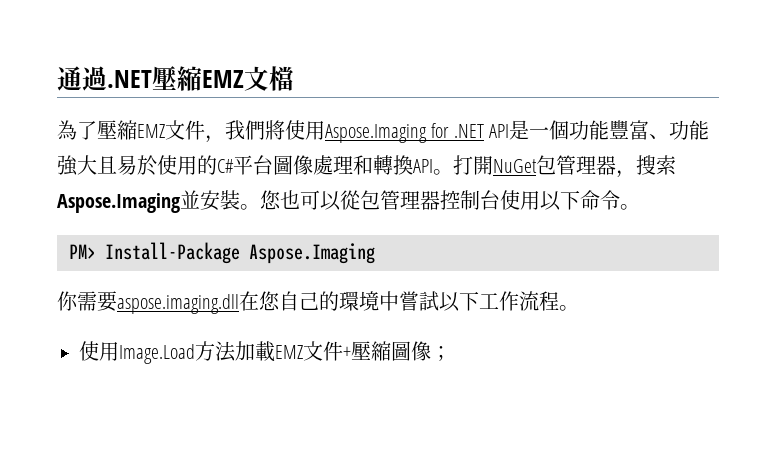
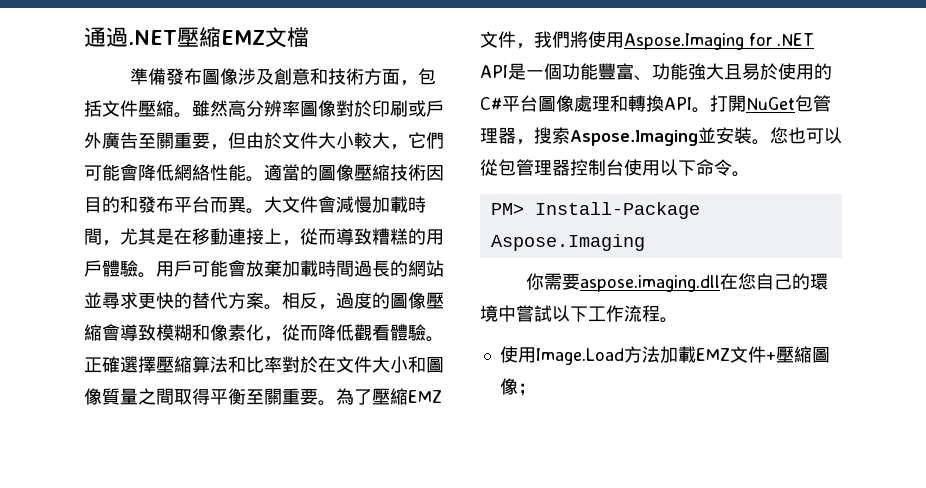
+ 準備發布圖像涉及創意和技術方面，包括文件壓縮。雖然高分辨率圖像對於印刷或戶外廣告至關重要，但由於文件大小較大，它們可能會降低網絡性能。適當的圖像壓縮技術因目的和發布平台而異。大文件會減慢加載時間，尤其是在移動連接上，從而導致糟糕的用戶體驗。用戶可能會放棄加載時間過長的網站並尋求更快的替代方案。相反，過度的圖像壓縮會導致模糊和像素化，從而降低觀看體驗。正確選擇壓縮算法和比率對於在文件大小和圖像質量之間取得平衡至關重要。

